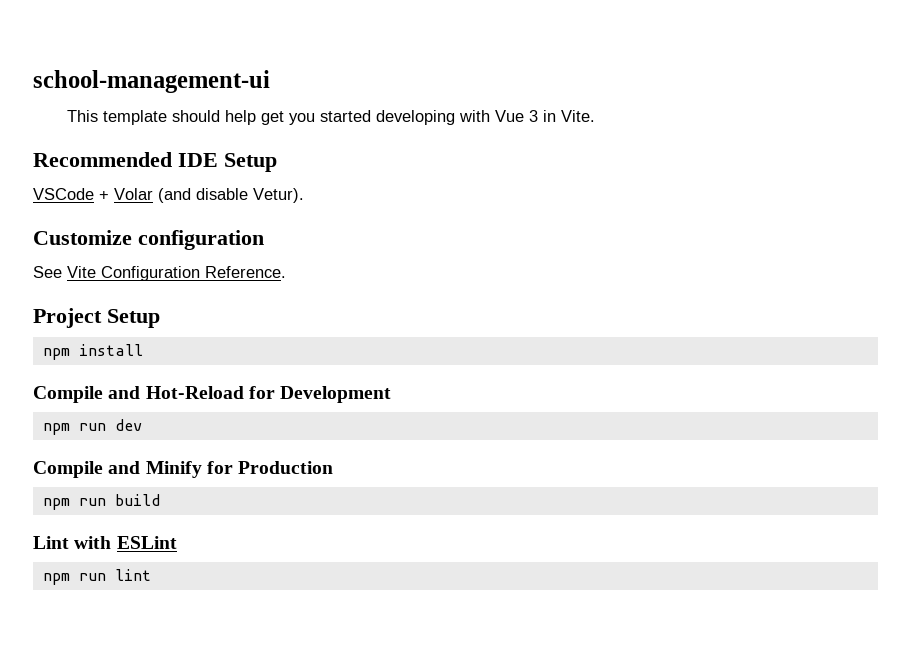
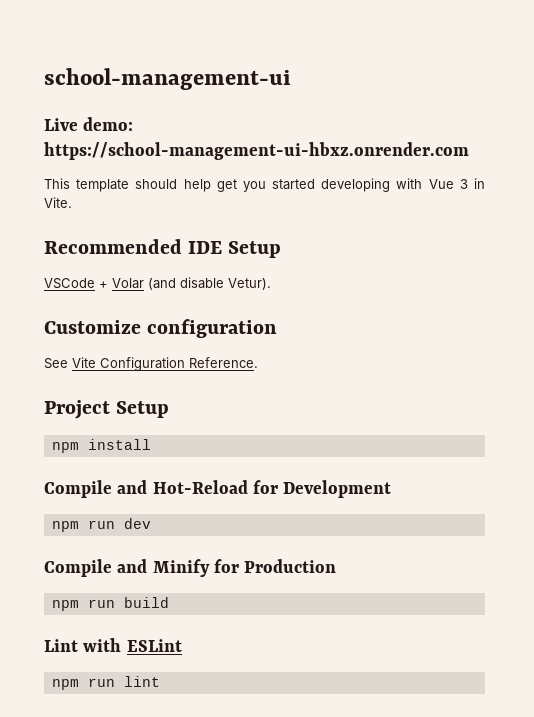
+ Live demo: https://school-management-ui-hbxz.onrender.com

